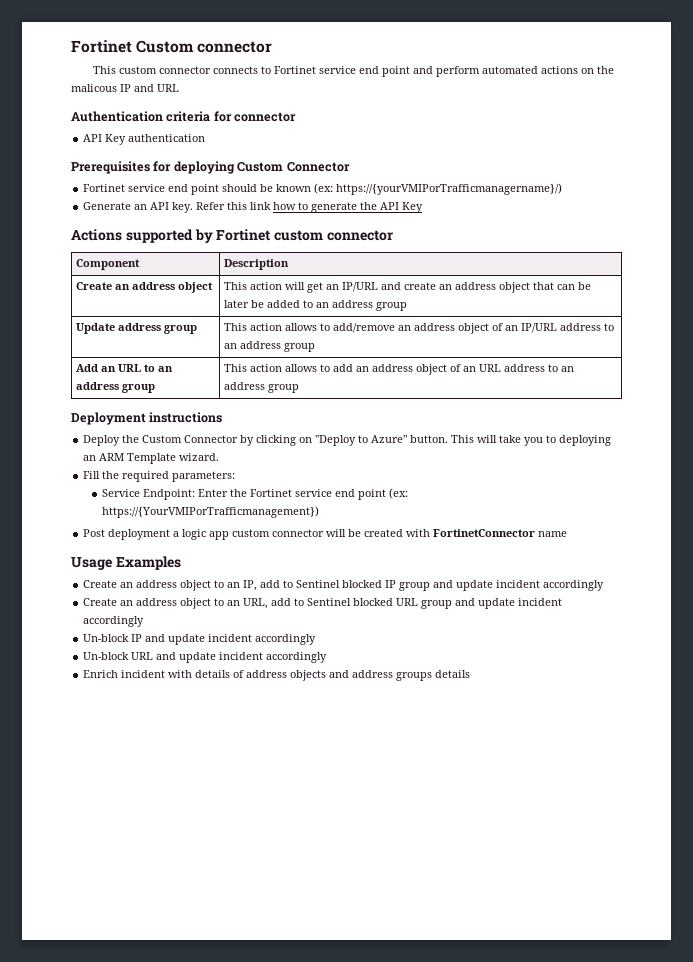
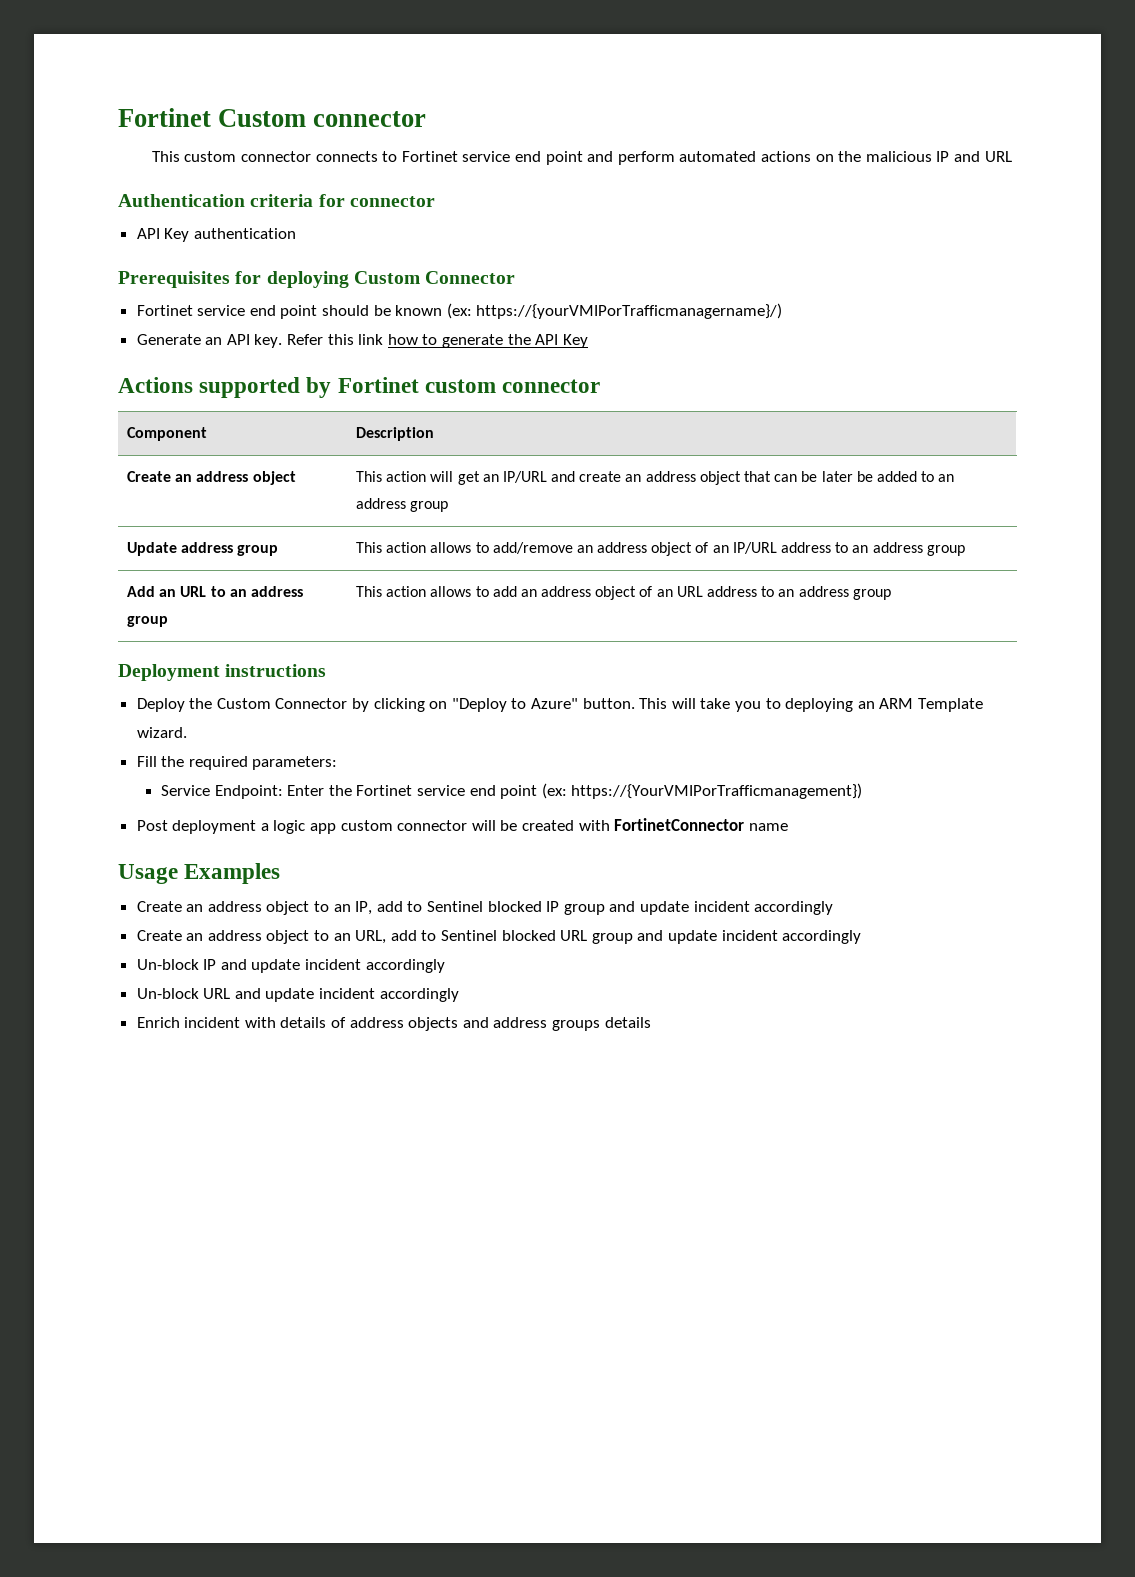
- This custom connector connects to Fortinet service end point and perform automated actions on the malicous IP and URL
+ This custom connector connects to Fortinet service end point and perform automated actions on the malicious IP and URL

